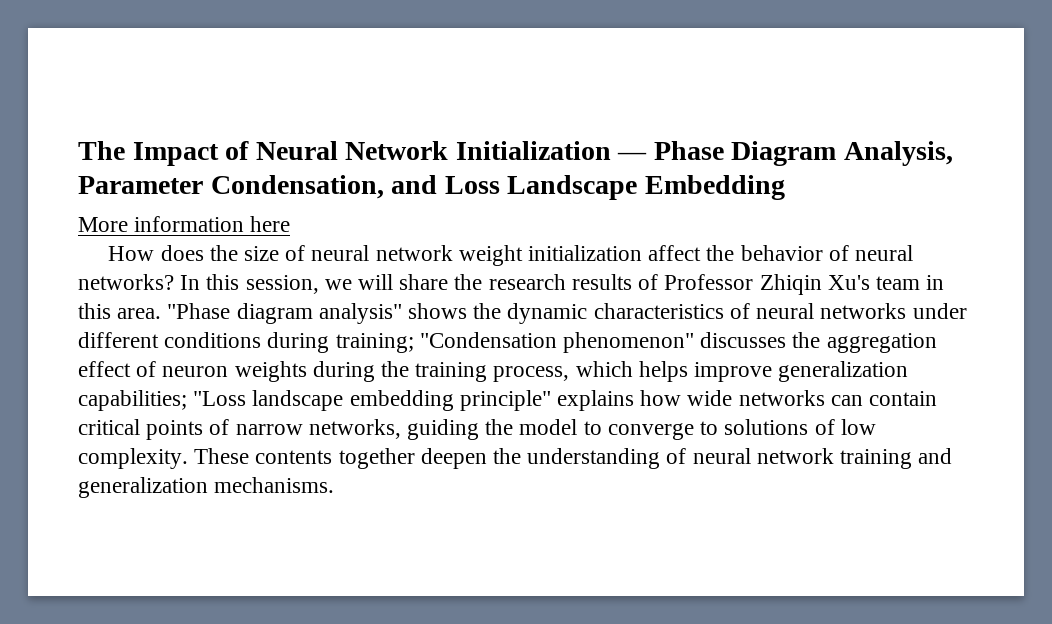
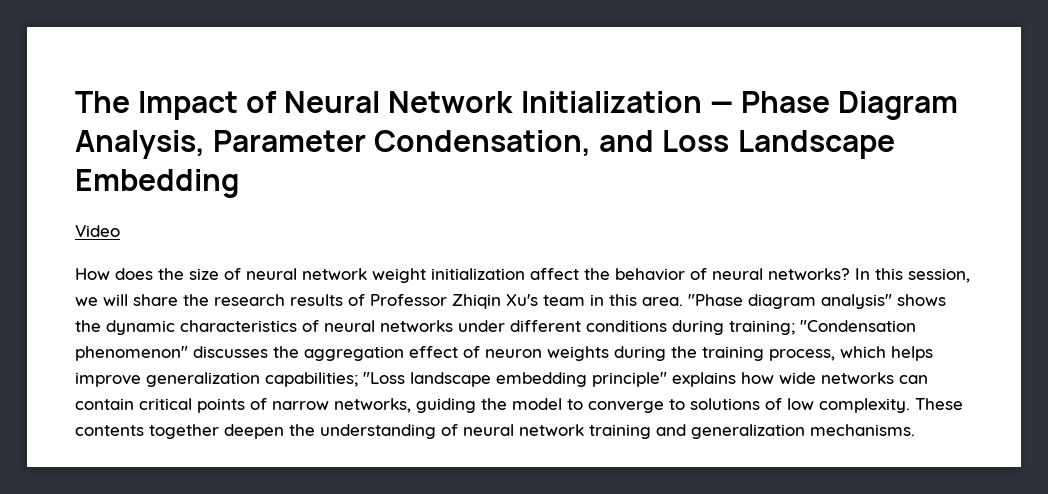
- More information here
+ Video

